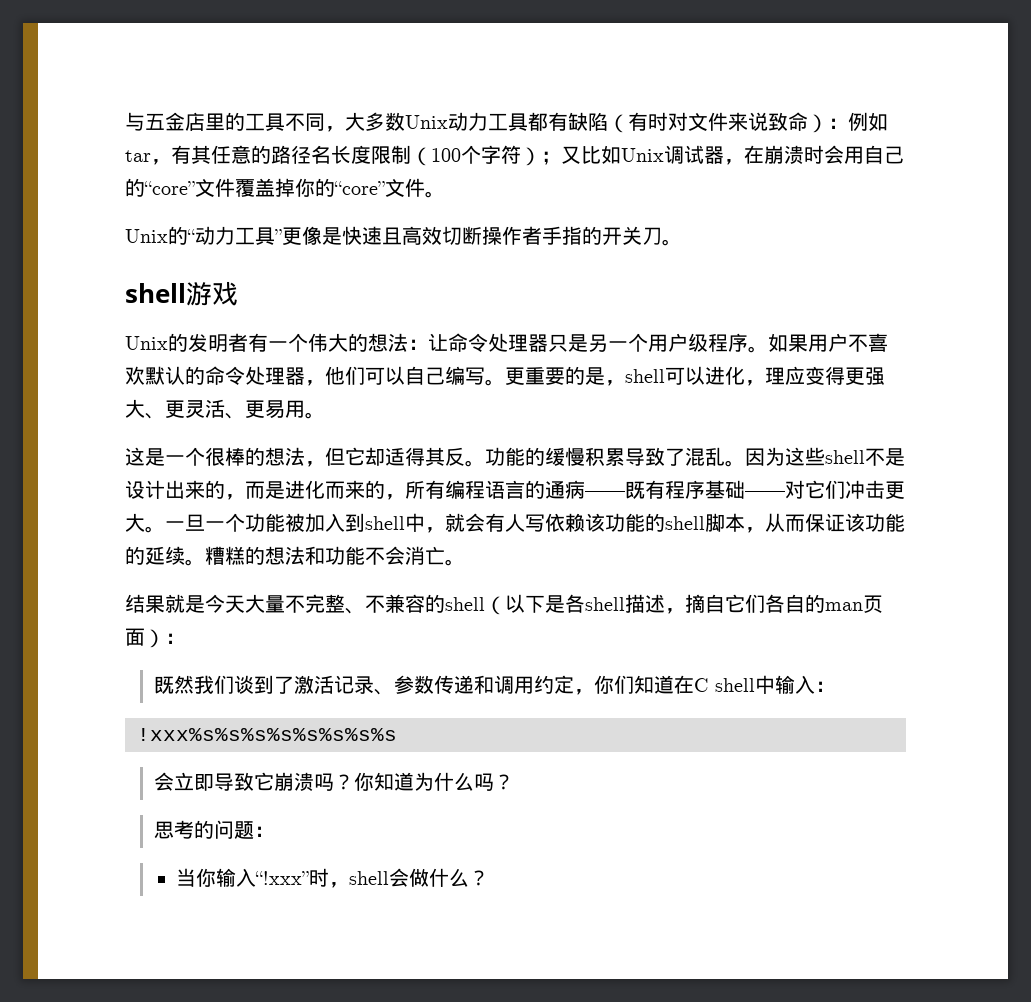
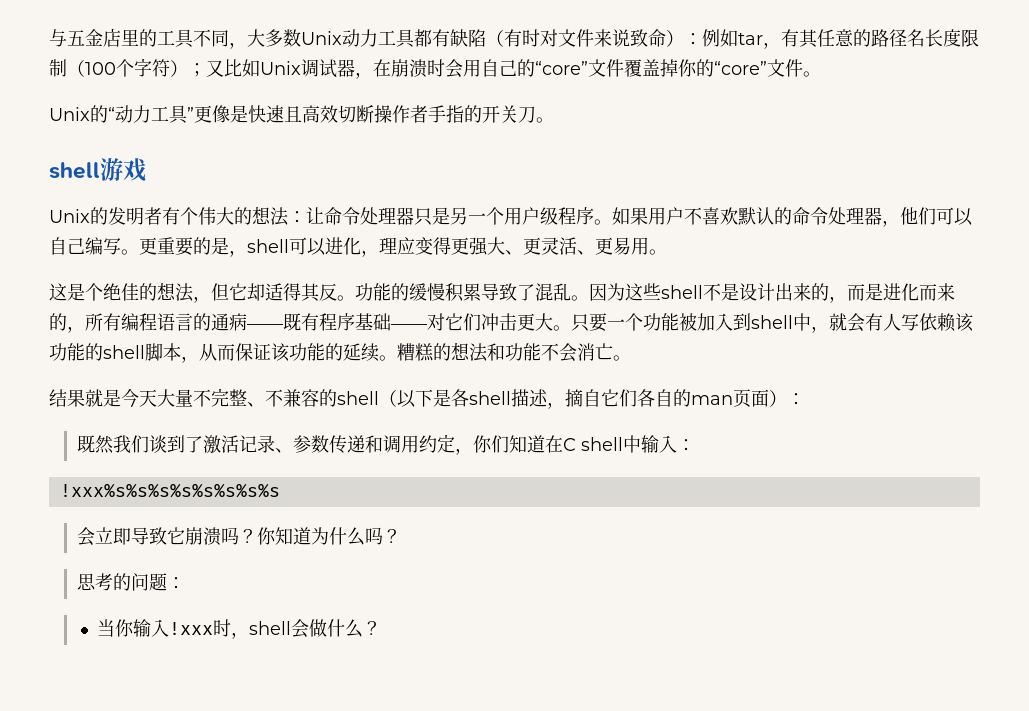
- Unix的发明者有一个伟大的想法：让命令处理器只是另一个用户级程序。
+ Unix的发明者有个伟大的想法：让命令处理器只是另一个用户级程序。
- 这是一个很棒的想法，但它却适得其反。
+ 这是个绝佳的想法，但它却适得其反。
- 一旦一个功能被加入到shell中，就会有人写依赖该功能的shell脚本，从而保证该功能的延续。
+ 只要一个功能被加入到shell中，就会有人写依赖该功能的shell脚本，从而保证该功能的延续。
- 当你输入“!xxx”时，shell会做什么？
+ 当你输入!xxx时，shell会做什么？

